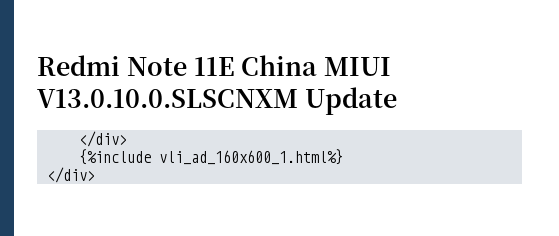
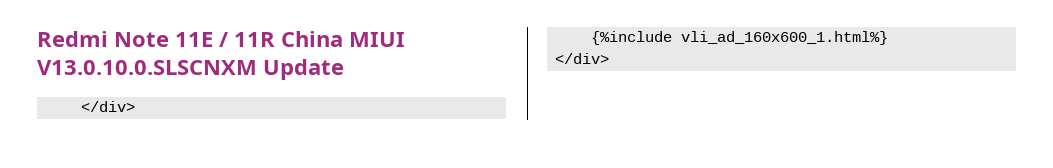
- Redmi Note 11E China MIUI V13.0.10.0.SLSCNXM Update
+ Redmi Note 11E / 11R China MIUI V13.0.10.0.SLSCNXM Update

